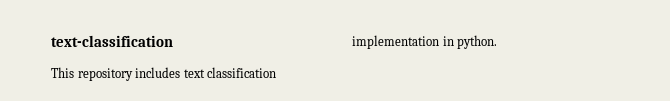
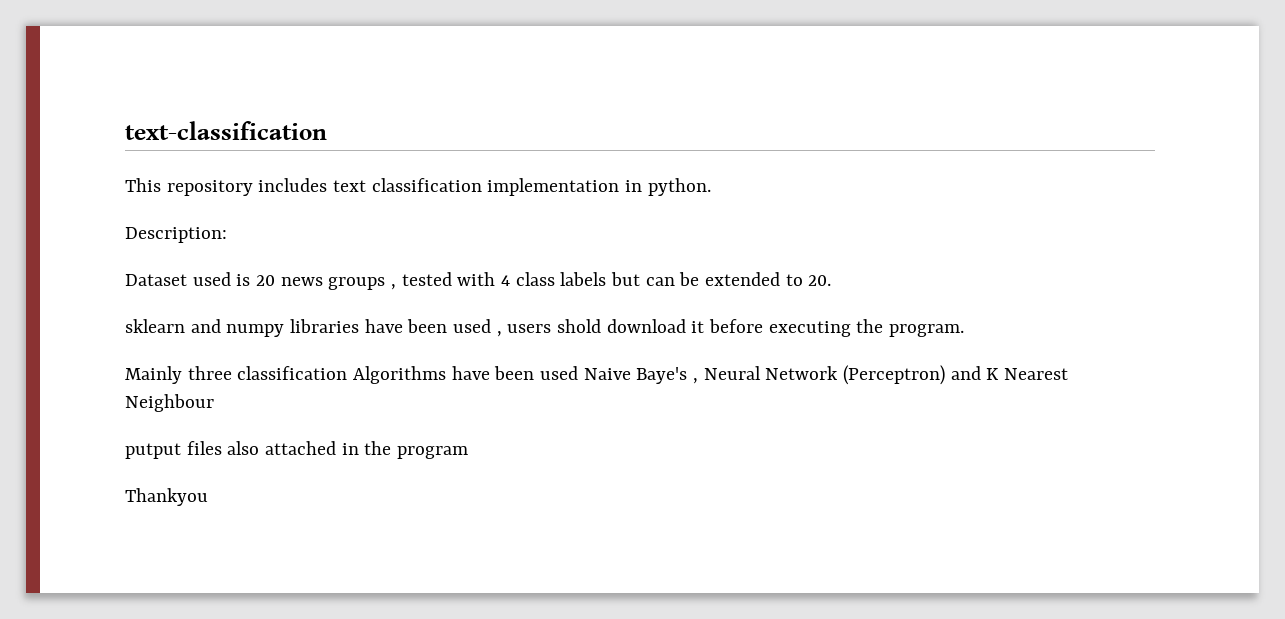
+ Description:
+ Dataset used is 20 news groups , tested with 4 class labels but can be extended to 20.
+ sklearn and numpy libraries have been used , users shold download it before executing the program.
+ Mainly three classification Algorithms have been used Naive Baye's , Neural Network (Perceptron) and K Nearest Neighbour
+ putput files also attached in the program
+ Thankyou

